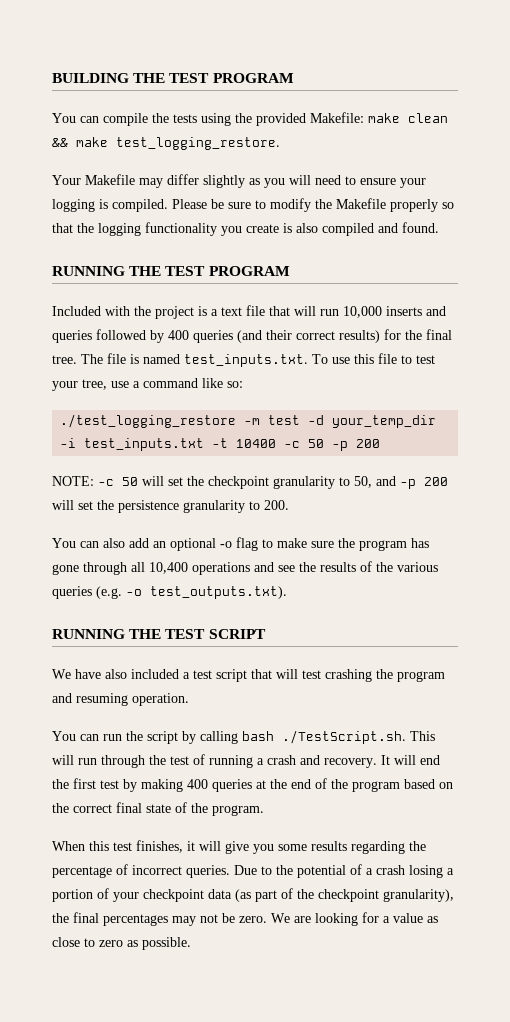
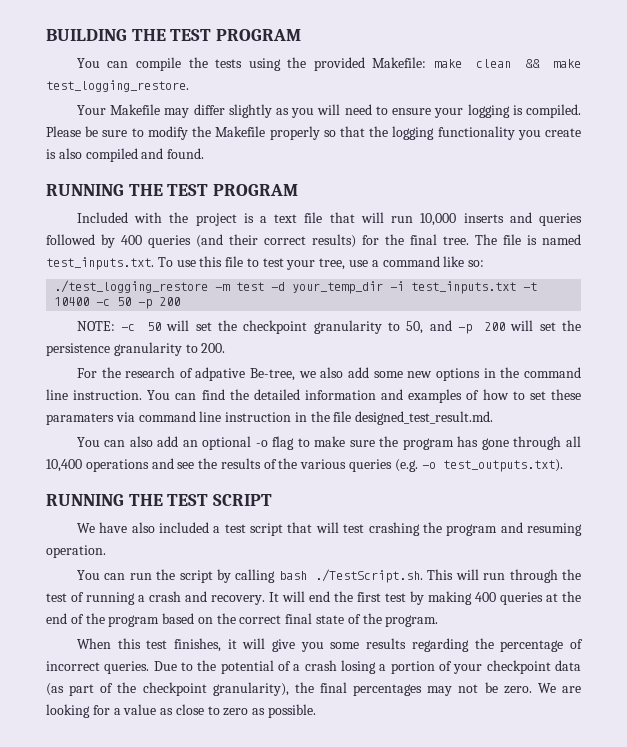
+ For the research of adpative Be-tree, we also add some new options in the command line instruction. You can find the detailed information and examples of how to set these paramaters via command line instruction in the file designed_test_result.md.

